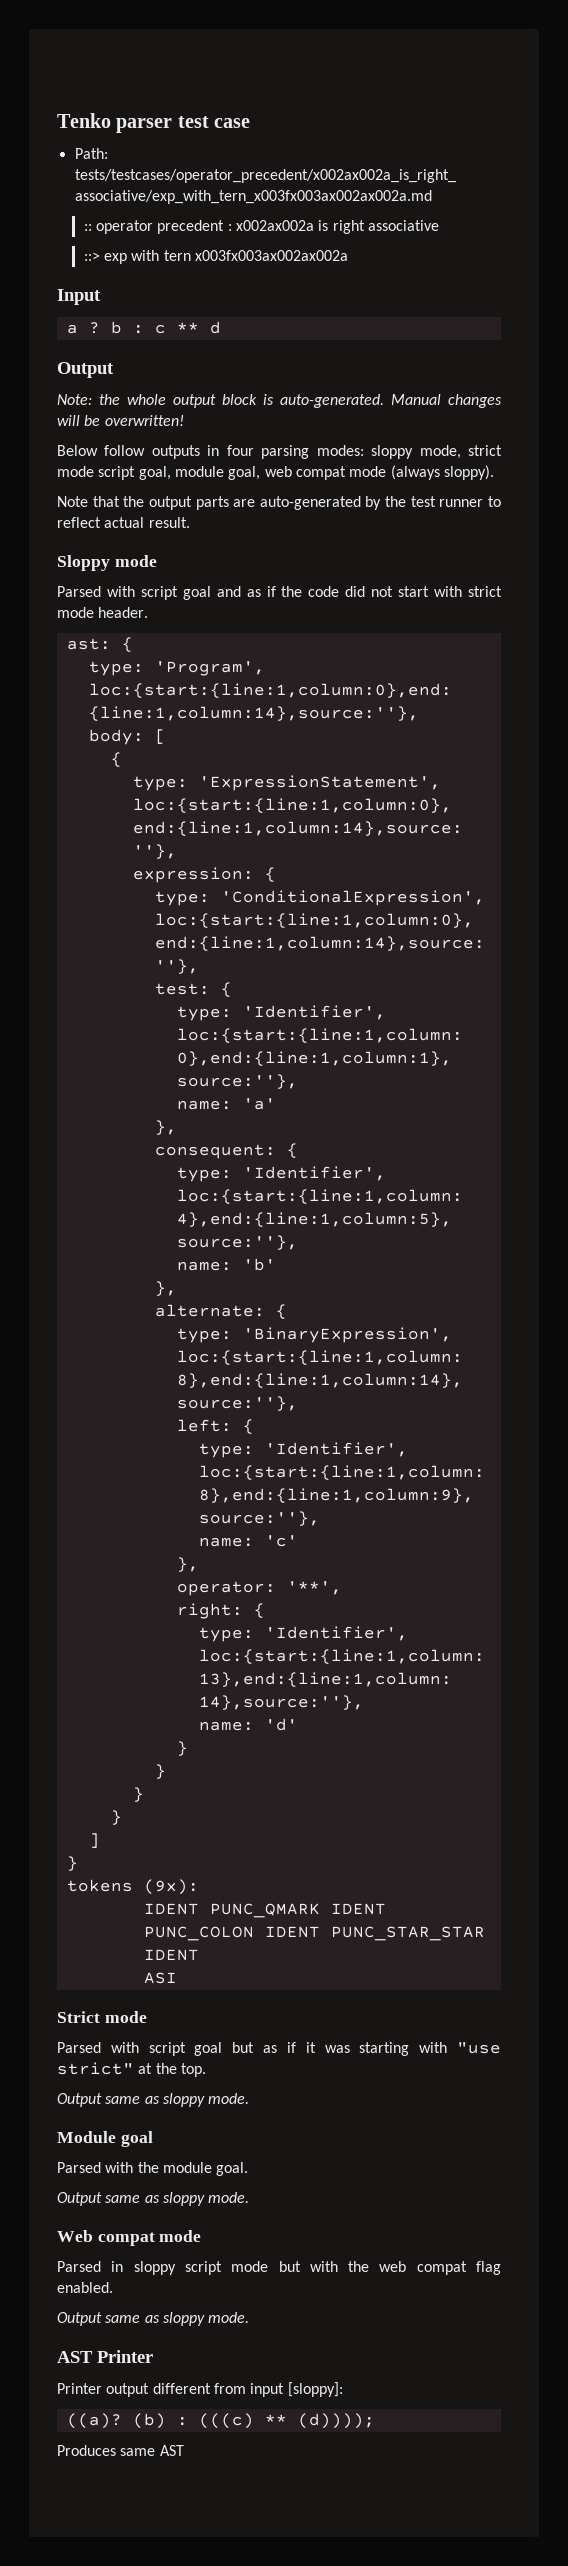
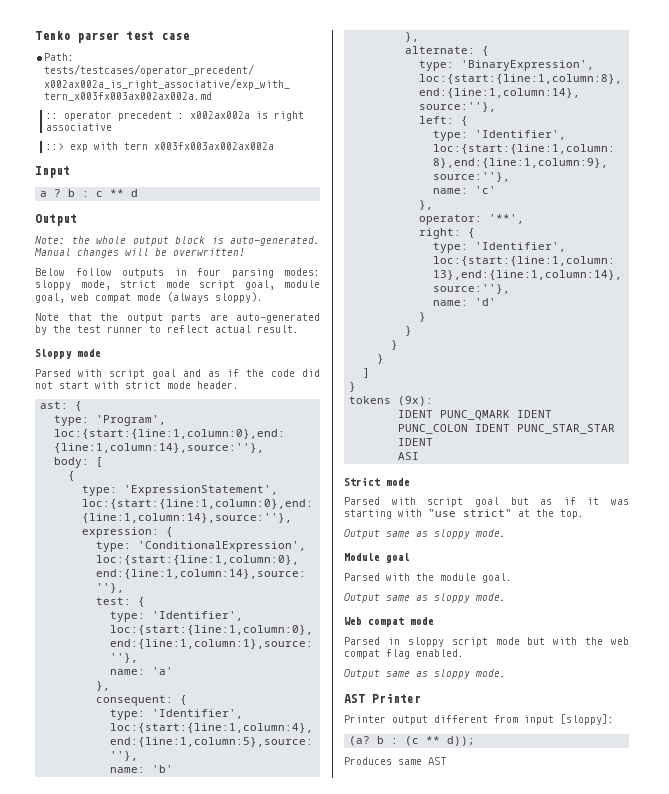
- ((a)? (b) : (((c) ** (d))));
+ (a? b : (c ** d));

